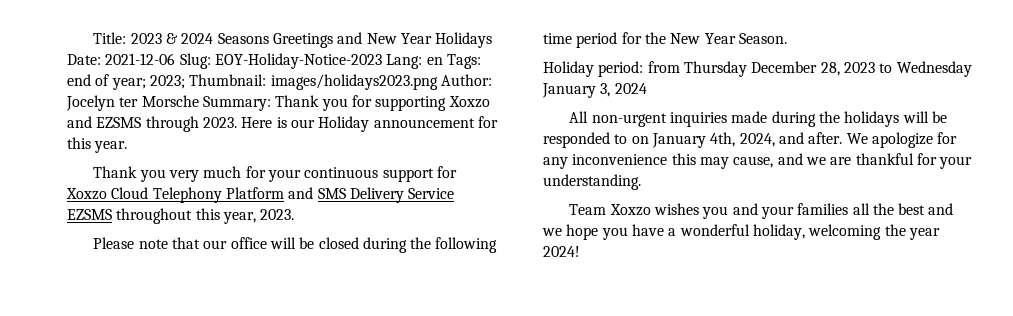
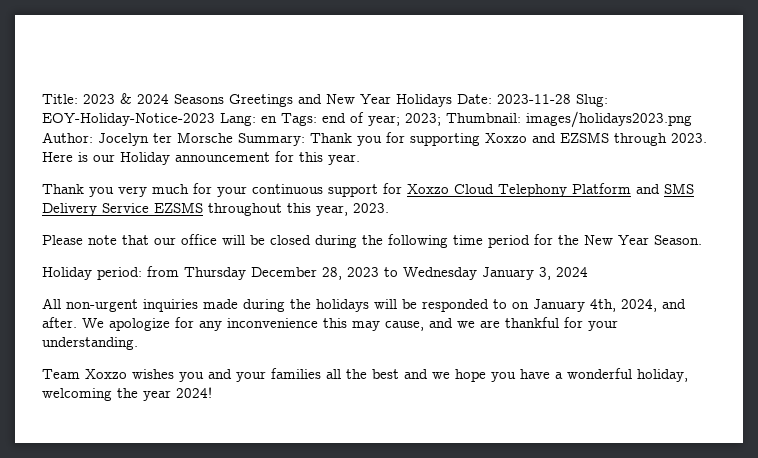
- Title: 2023 & 2024 Seasons Greetings and New Year Holidays Date: 2021-12-06 Slug: EOY-Holiday-Notice-2023 Lang: en Tags: end of year; 2023; Thumbnail: images/holidays2023.png Author: Jocelyn ter Morsche Summary: Thank you for supporting Xoxzo and EZSMS through 2023.
+ Title: 2023 & 2024 Seasons Greetings and New Year Holidays Date: 2023-11-28 Slug: EOY-Holiday-Notice-2023 Lang: en Tags: end of year; 2023; Thumbnail: images/holidays2023.png Author: Jocelyn ter Morsche Summary: Thank you for supporting Xoxzo and EZSMS through 2023.

